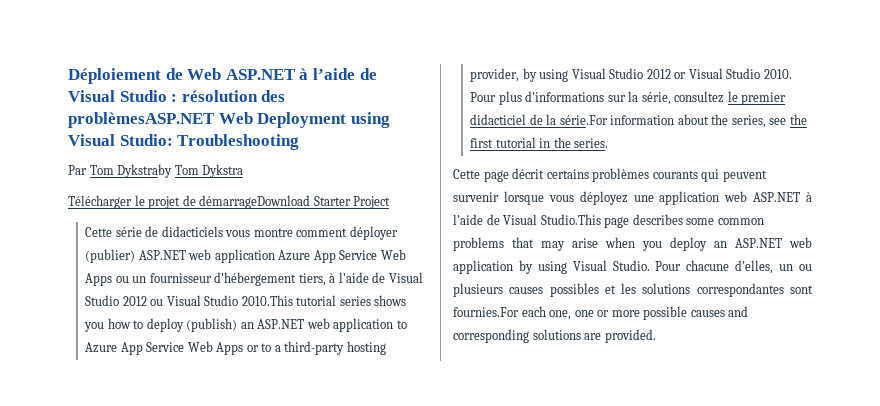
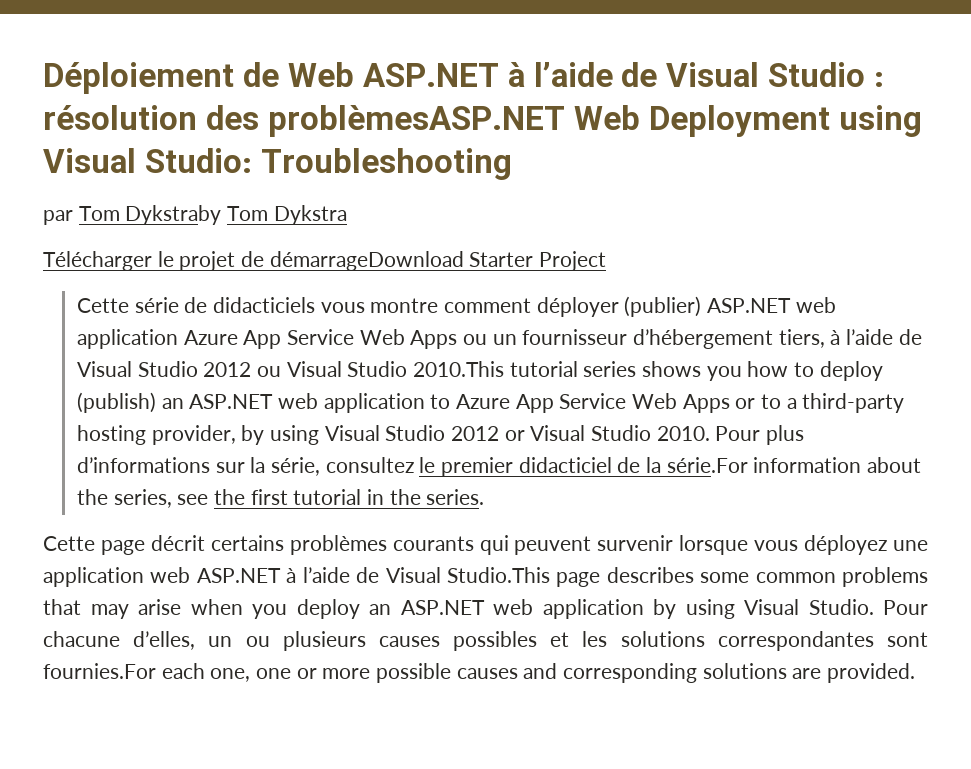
- Par Tom Dykstraby Tom Dykstra
+ par Tom Dykstraby Tom Dykstra

